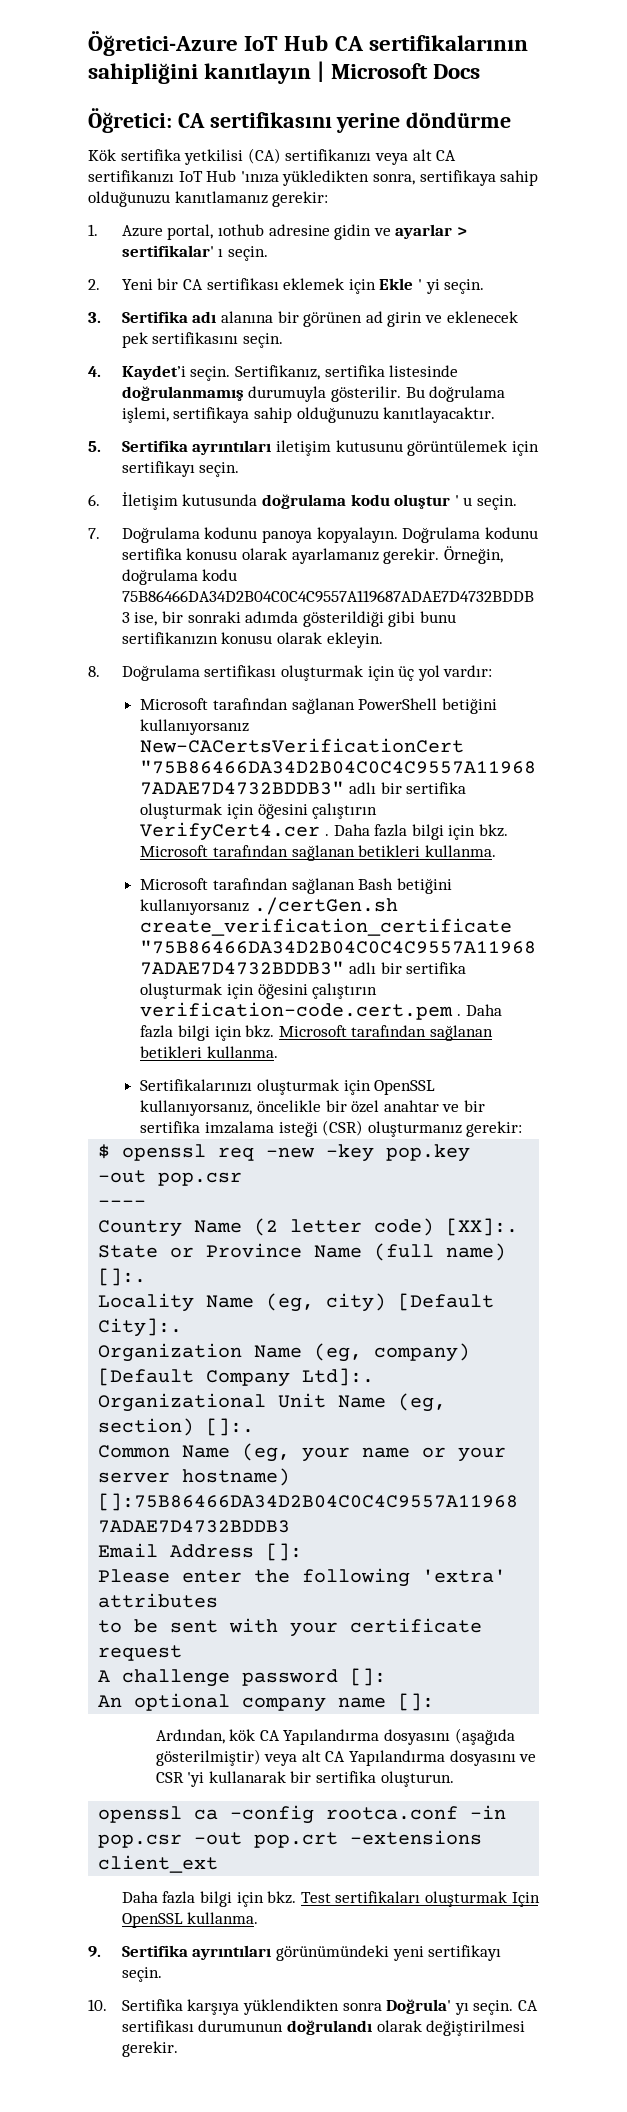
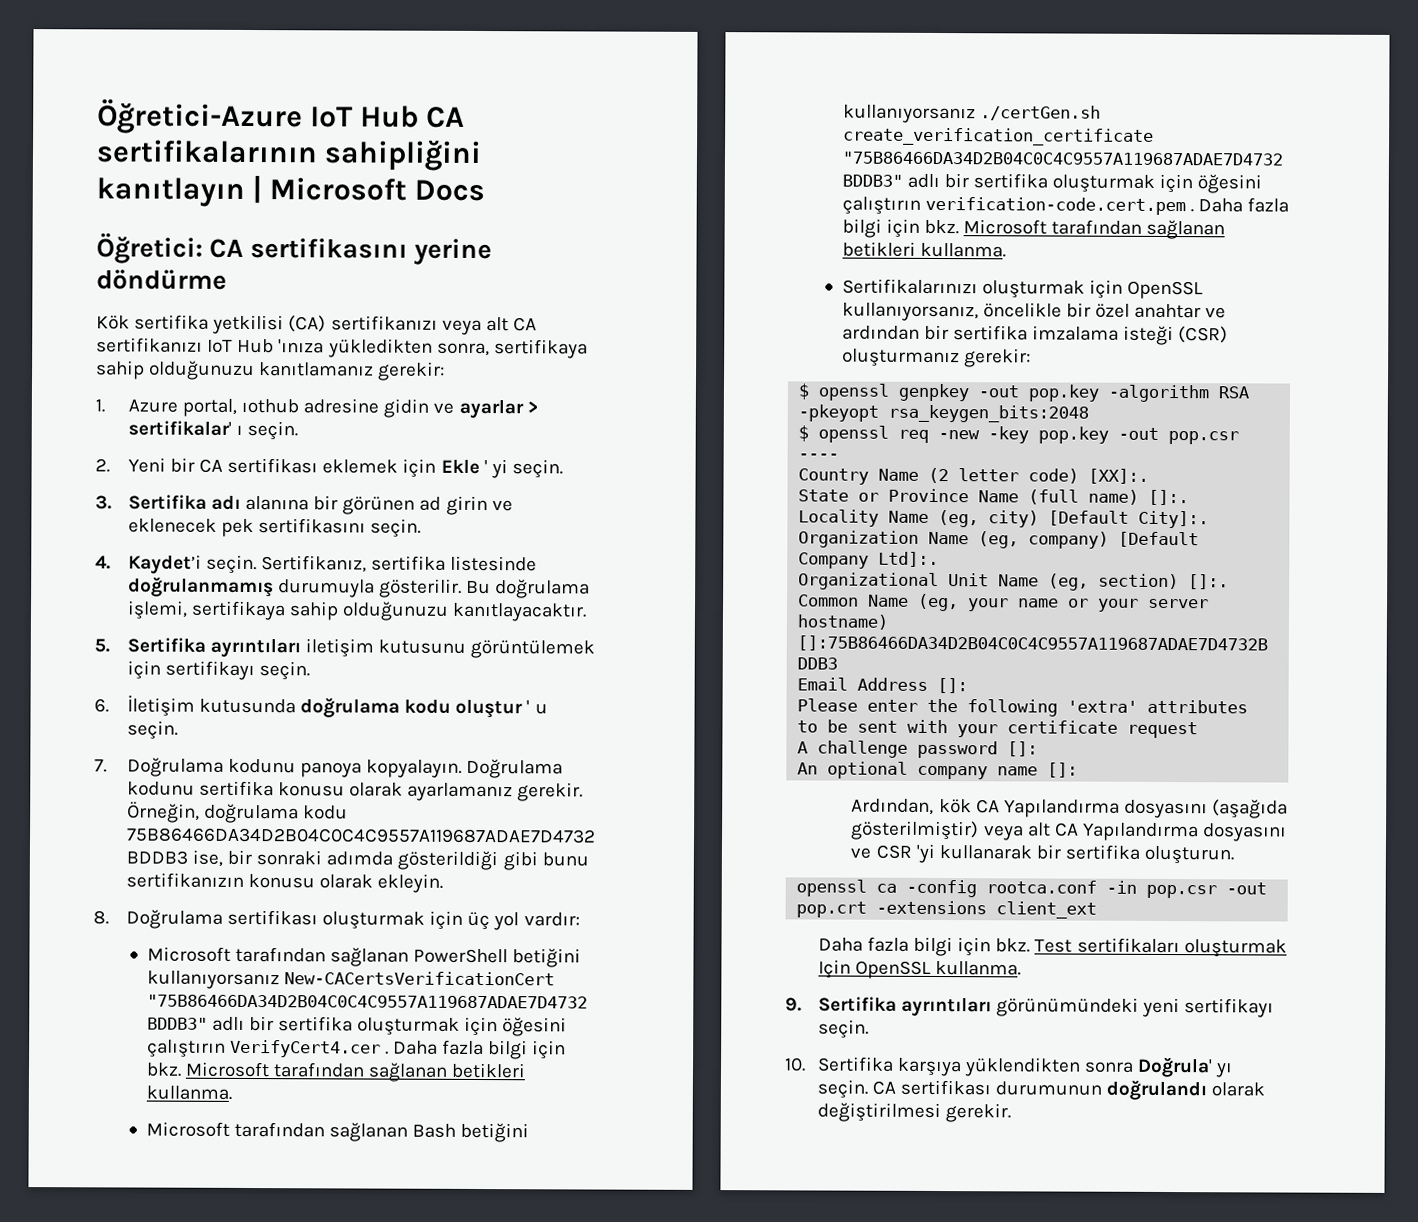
- Sertifikalarınızı oluşturmak için OpenSSL kullanıyorsanız, öncelikle bir özel anahtar ve bir sertifika imzalama isteği (CSR) oluşturmanız gerekir:
+ Sertifikalarınızı oluşturmak için OpenSSL kullanıyorsanız, öncelikle bir özel anahtar ve ardından bir sertifika imzalama isteği (CSR) oluşturmanız gerekir:
+ $ openssl genpkey -out pop.key -algorithm RSA -pkeyopt rsa_keygen_bits:2048

